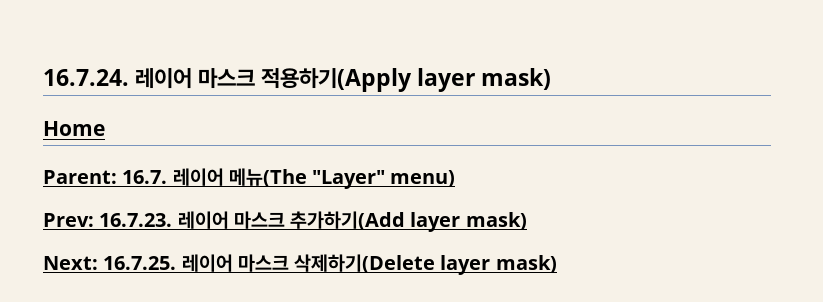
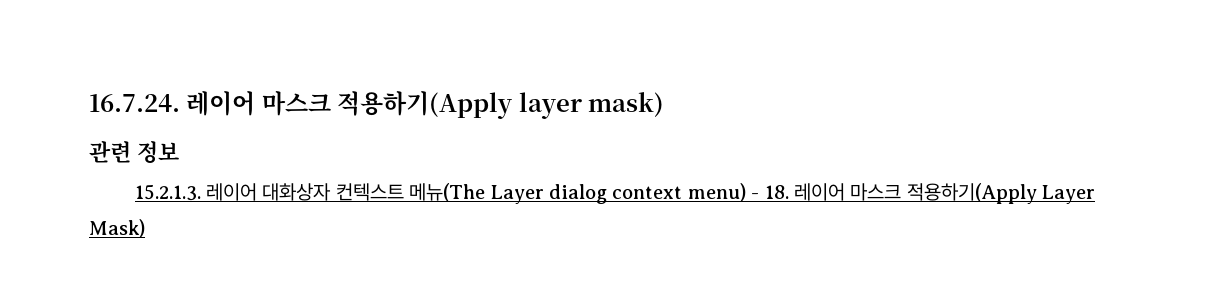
- Home
- Parent: 16.7. 레이어 메뉴(The "Layer" menu)
- Prev: 16.7.23. 레이어 마스크 추가하기(Add layer mask)
- Next: 16.7.25. 레이어 마스크 삭제하기(Delete layer mask)
+ 관련 정보
+ 15.2.1.3. 레이어 대화상자 컨텍스트 메뉴(The Layer dialog context menu) - 18. 레이어 마스크 적용하기(Apply Layer Mask)

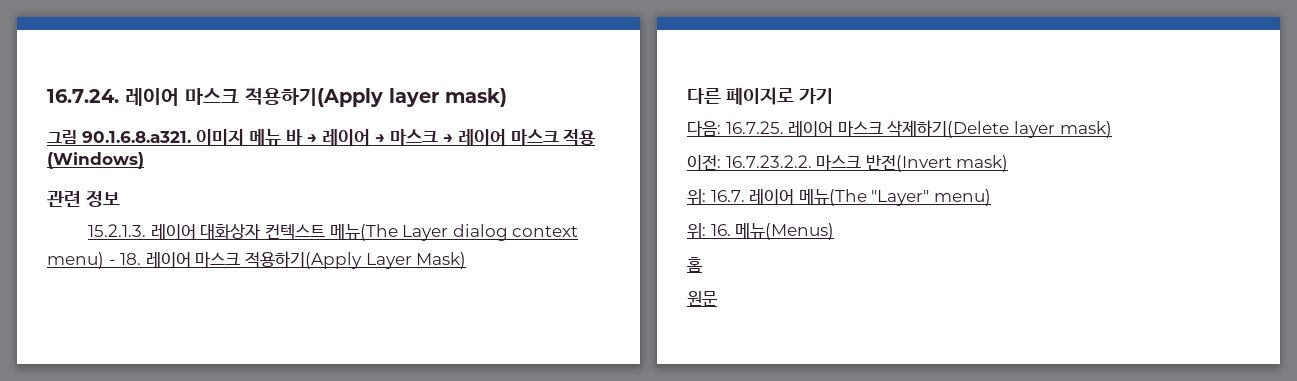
+ 그림 90.1.6.8.a321. 이미지 메뉴 바 → 레이어 → 마스크 → 레이어 마스크 적용 (Windows)
+ 다른 페이지로 가기
+ 다음: 16.7.25. 레이어 마스크 삭제하기(Delete layer mask)
+ 이전: 16.7.23.2.2. 마스크 반전(Invert mask)
+ 위: 16.7. 레이어 메뉴(The "Layer" menu)
+ 위: 16. 메뉴(Menus)
+ 홈
+ 원문

